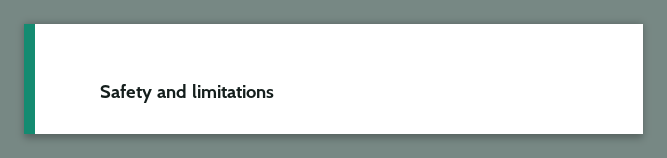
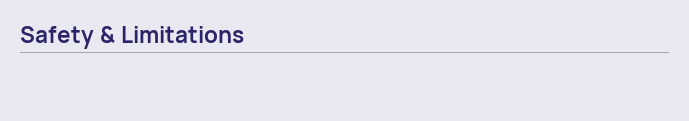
- Safety and limitations
+ Safety & Limitations

